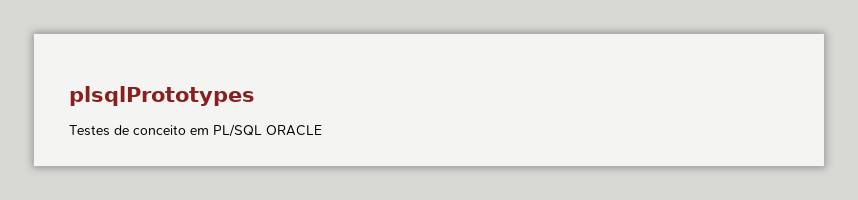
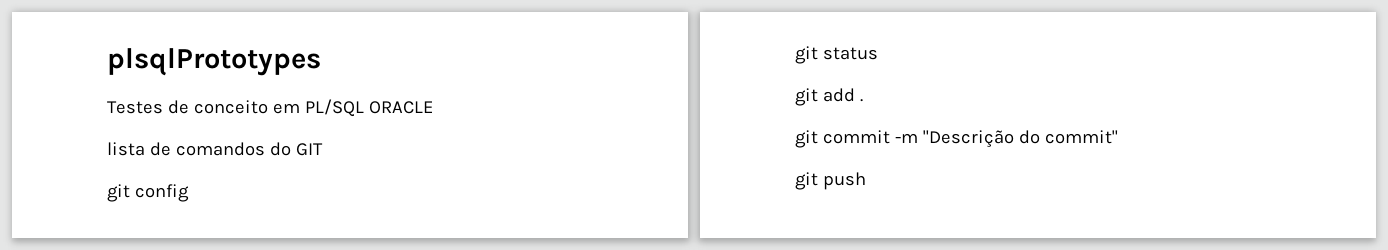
+ lista de comandos do GIT
+ git config
+ git status
+ git add .
+ git commit -m "Descrição do commit"
+ git push

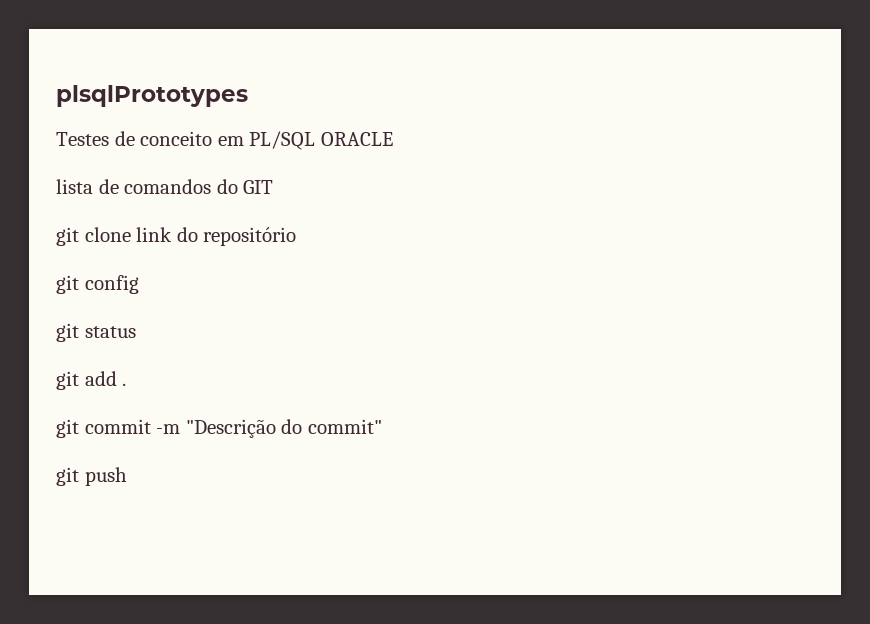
+ git clone link do repositório

